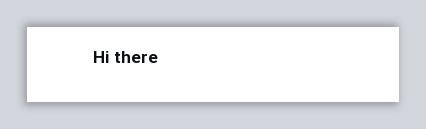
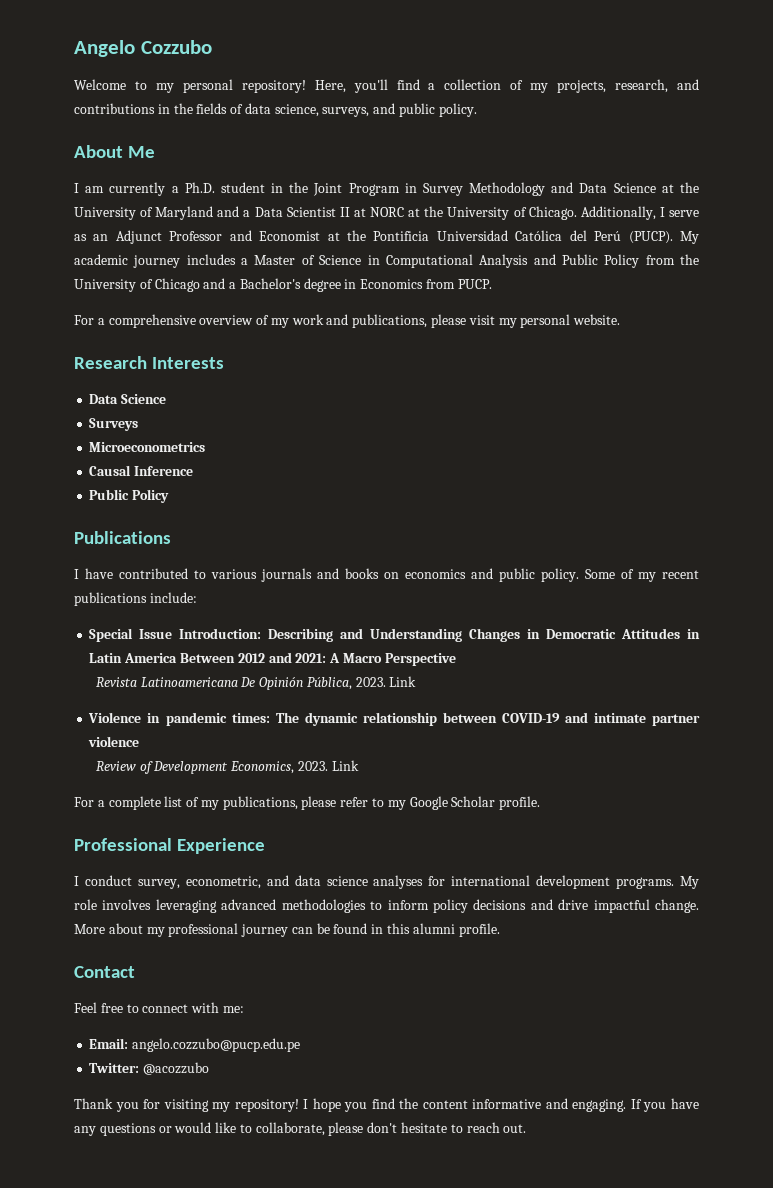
- Hi there
+ Angelo Cozzubo
+ Welcome to my personal repository! Here, you'll find a collection of my projects, research, and contributions in the fields of data science, surveys, and public policy.
+ About Me
+ I am currently a Ph.D. student in the Joint Program in Survey Methodology and Data Science at the University of Maryland and a Data Scientist II at NORC at the University of Chicago. Additionally, I serve as an Adjunct Professor and Economist at the Pontificia Universidad Católica del Perú (PUCP). My academic journey includes a Master of Science in Computational Analysis and Public Policy from the University of Chicago and a Bachelor's degree in Economics from PUCP.
+ For a comprehensive overview of my work and publications, please visit my personal website.
+ Research Interests
+ Data Science
+ Surveys
+ Microeconometrics
+ Causal Inference
+ Public Policy
+ Publications
+ I have contributed to various journals and books on economics and public policy. Some of my recent publications include:
+ Special Issue Introduction: Describing and Understanding Changes in Democratic Attitudes in Latin America Between 2012 and 2021: A Macro Perspective
+ Revista Latinoamericana De Opinión Pública, 2023. Link
+ Violence in pandemic times: The dynamic relationship between COVID-19 and intimate partner violence
+ Review of Development Economics, 2023. Link
+ For a complete list of my publications, please refer to my Google Scholar profile.
+ Professional Experience
+ I conduct survey, econometric, and data science analyses for international development programs. My role involves leveraging advanced methodologies to inform policy decisions and drive impactful change. More about my professional journey can be found in this alumni profile.
+ Contact
+ Feel free to connect with me:
+ Email: angelo.cozzubo@pucp.edu.pe
+ Twitter: @acozzubo
+ Thank you for visiting my repository! I hope you find the content informative and engaging. If you have any questions or would like to collaborate, please don't hesitate to reach out.

